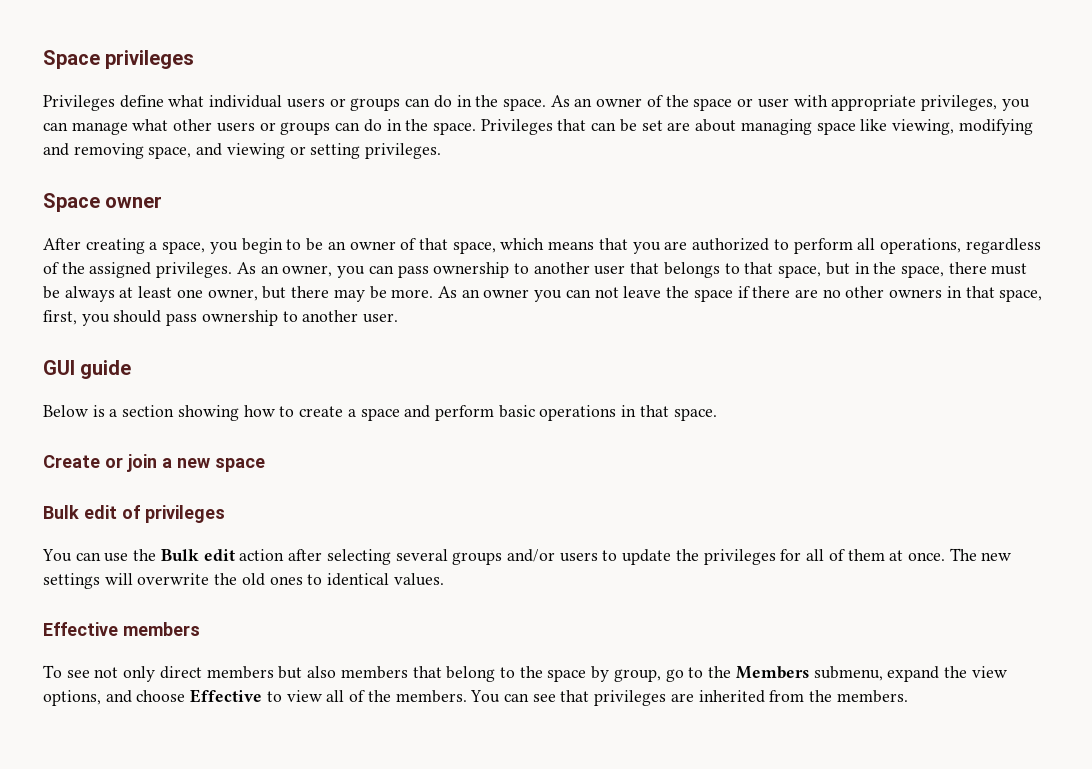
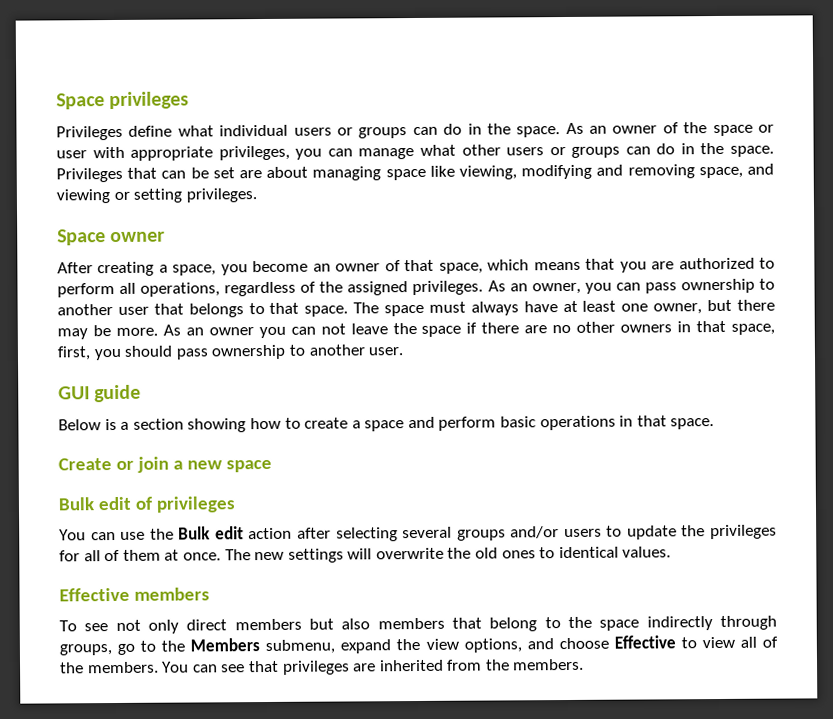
- After creating a space, you begin to be an owner of that space, which means that you are authorized to perform all operations, regardless of the assigned privileges.
+ After creating a space, you become an owner of that space, which means that you are authorized to perform all operations, regardless of the assigned privileges.
- As an owner, you can pass ownership to another user that belongs to that space, but in the space, there must be always at least one owner, but there may be more.
+ As an owner, you can pass ownership to another user that belongs to that space. The space must always have at least one owner, but there may be more.
- To see not only direct members but also members that belong to the space by group, go to the Members submenu, expand the view options, and choose Effective to view all of the members.
+ To see not only direct members but also members that belong to the space indirectly through groups, go to the Members submenu, expand the view options, and choose Effective to view all of the members.

